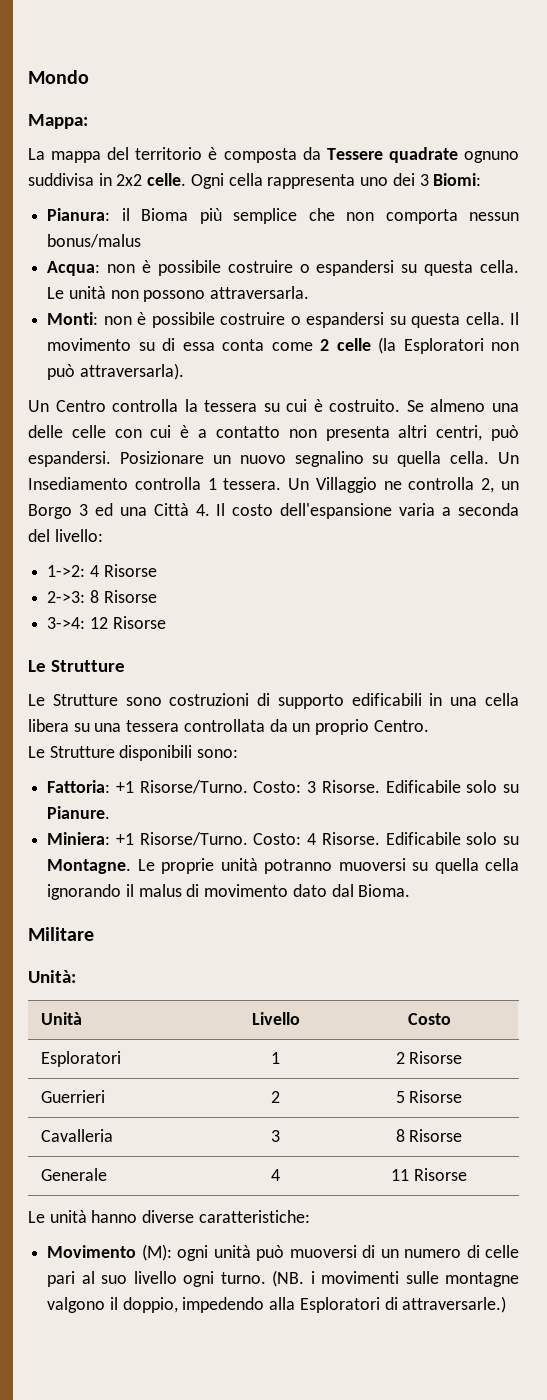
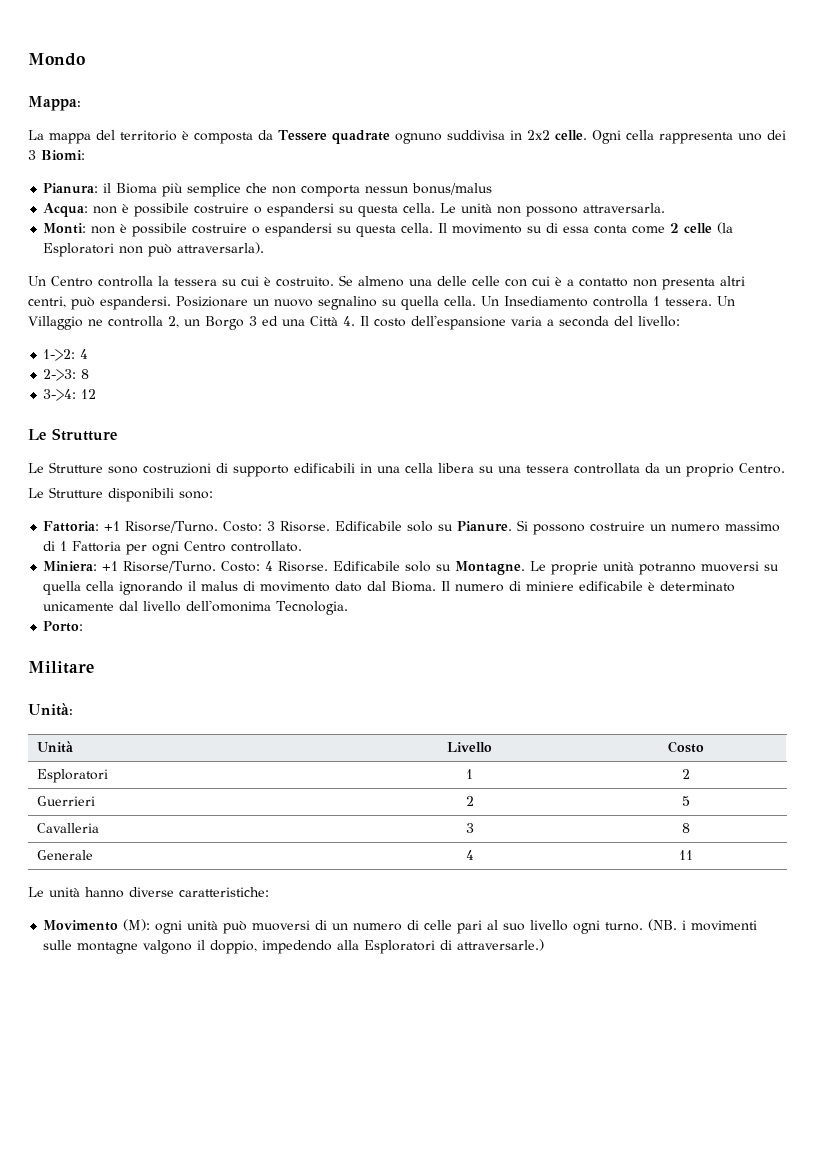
- 1->2: 4 Risorse
+ 1->2: 4
- 2->3: 8 Risorse
+ 2->3: 8
- 3->4: 12 Risorse
+ 3->4: 12
+ Si possono costruire un numero massimo di 1 Fattoria per ogni Centro controllato.
+ Il numero di miniere edificabile è determinato unicamente dal livello dell'omonima Tecnologia.
+ Porto:
- Esploratori | 1 | 2 Risorse
+ Esploratori | 1 | 2
- Guerrieri | 2 | 5 Risorse
+ Guerrieri | 2 | 5
- Cavalleria | 3 | 8 Risorse
+ Cavalleria | 3 | 8
- Generale | 4 | 11 Risorse
+ Generale | 4 | 11

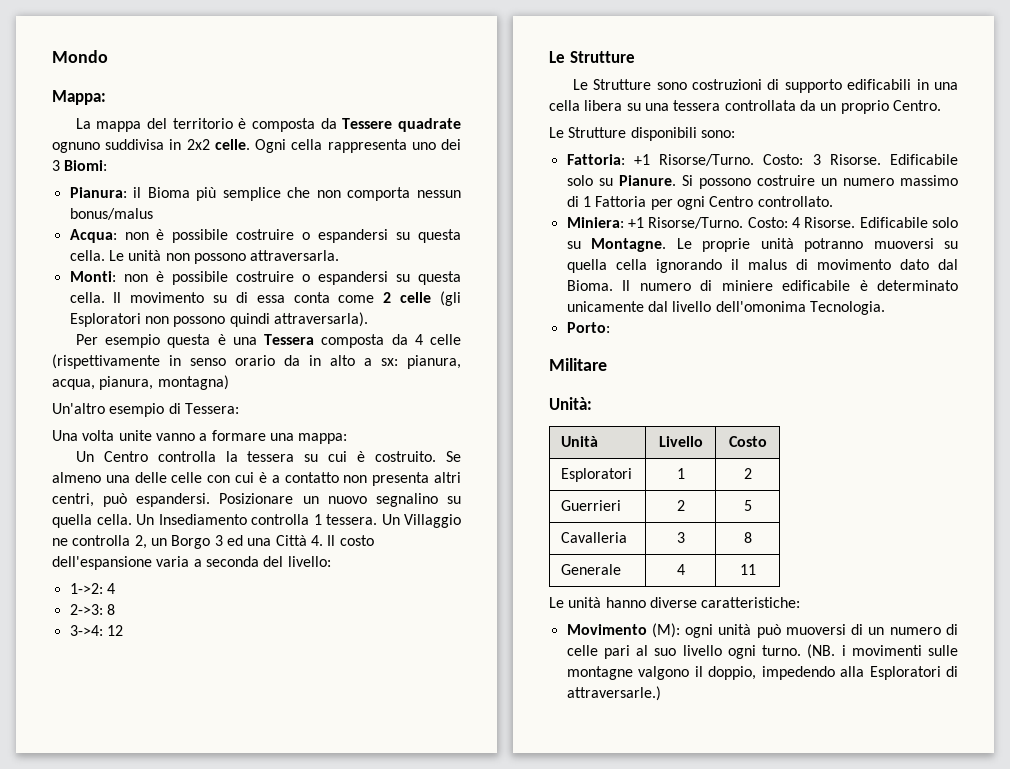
- Il movimento su di essa conta come 2 celle (la Esploratori non può attraversarla).
+ Il movimento su di essa conta come 2 celle (gli Esploratori non possono quindi attraversarla).
+ Per esempio questa è una Tessera composta da 4 celle (rispettivamente in senso orario da in alto a sx: pianura, acqua, pianura, montagna)
+ Un'altro esempio di Tessera:
+ Una volta unite vanno a formare una mappa:

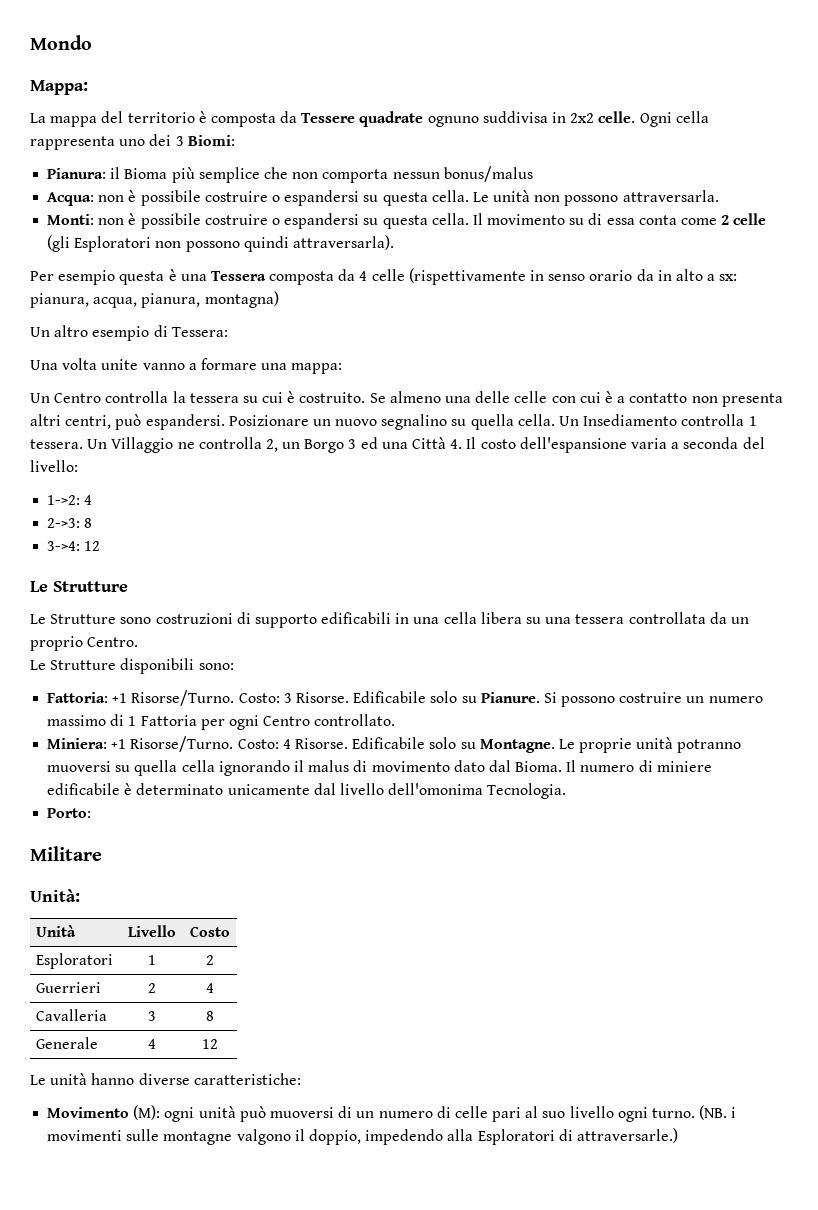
- Un'altro esempio di Tessera:
+ Un altro esempio di Tessera:
- Guerrieri | 2 | 5
+ Guerrieri | 2 | 4
- Generale | 4 | 11
+ Generale | 4 | 12

